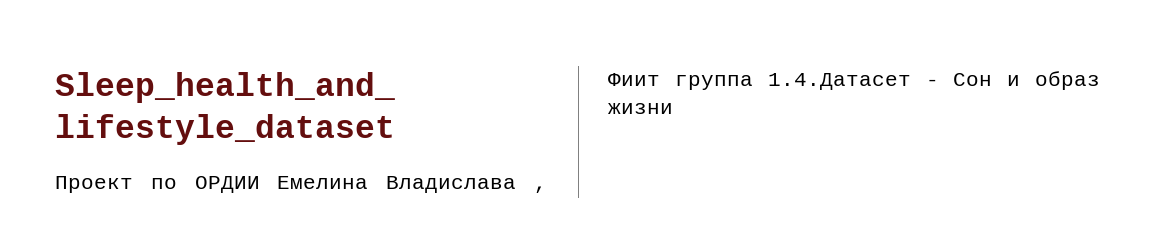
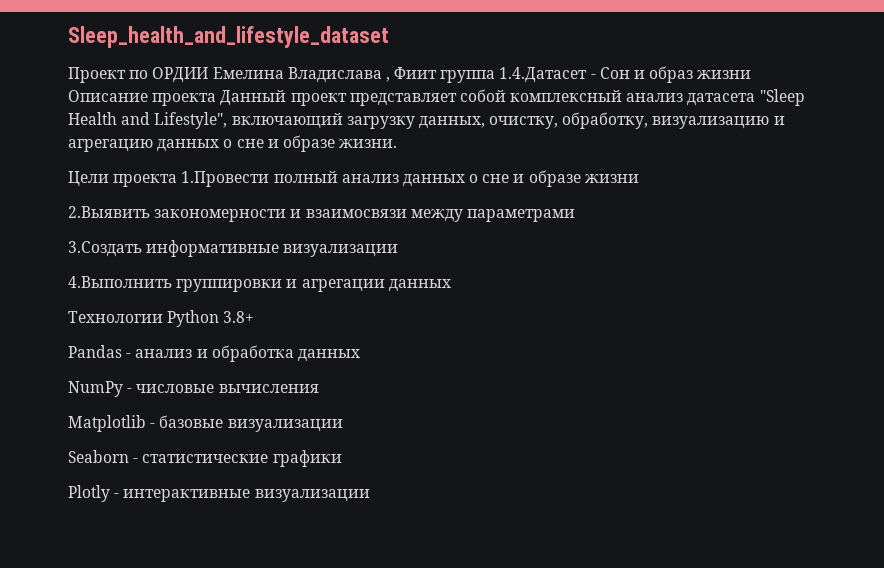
- Проект по ОРДИИ Емелина Владислава , Фиит группа 1.4.Датасет - Сон и образ жизни
+ Проект по ОРДИИ Емелина Владислава , Фиит группа 1.4.Датасет - Сон и образ жизни Описание проекта Данный проект представляет собой комплексный анализ датасета "Sleep Health and Lifestyle", включающий загрузку данных, очистку, обработку, визуализацию и агрегацию данных о сне и образе жизни.
+ Цели проекта 1.Провести полный анализ данных о сне и образе жизни
+ 2.Выявить закономерности и взаимосвязи между параметрами
+ 3.Создать информативные визуализации
+ 4.Выполнить группировки и агрегации данных
+ Технологии Python 3.8+
+ Pandas - анализ и обработка данных
+ NumPy - числовые вычисления
+ Matplotlib - базовые визуализации
+ Seaborn - статистические графики
+ Plotly - интерактивные визуализации

